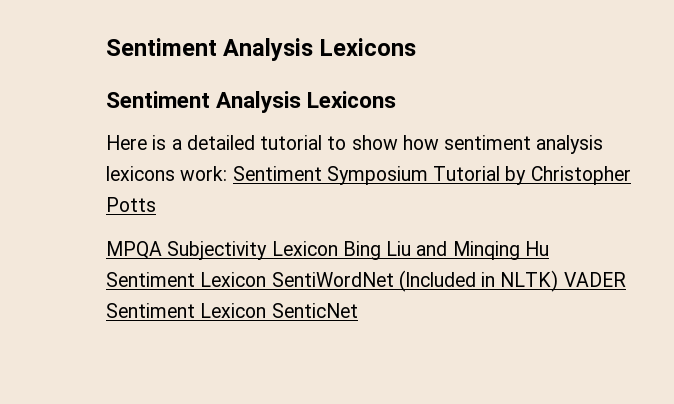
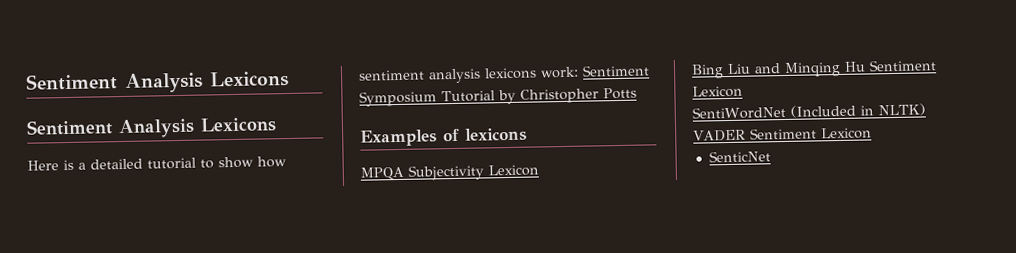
+ Examples of lexicons
- MPQA Subjectivity Lexicon Bing Liu and Minqing Hu Sentiment Lexicon SentiWordNet (Included in NLTK) VADER Sentiment Lexicon SenticNet
+ MPQA Subjectivity Lexicon
+ Bing Liu and Minqing Hu Sentiment Lexicon
+ SentiWordNet (Included in NLTK)
+ VADER Sentiment Lexicon
+ SenticNet

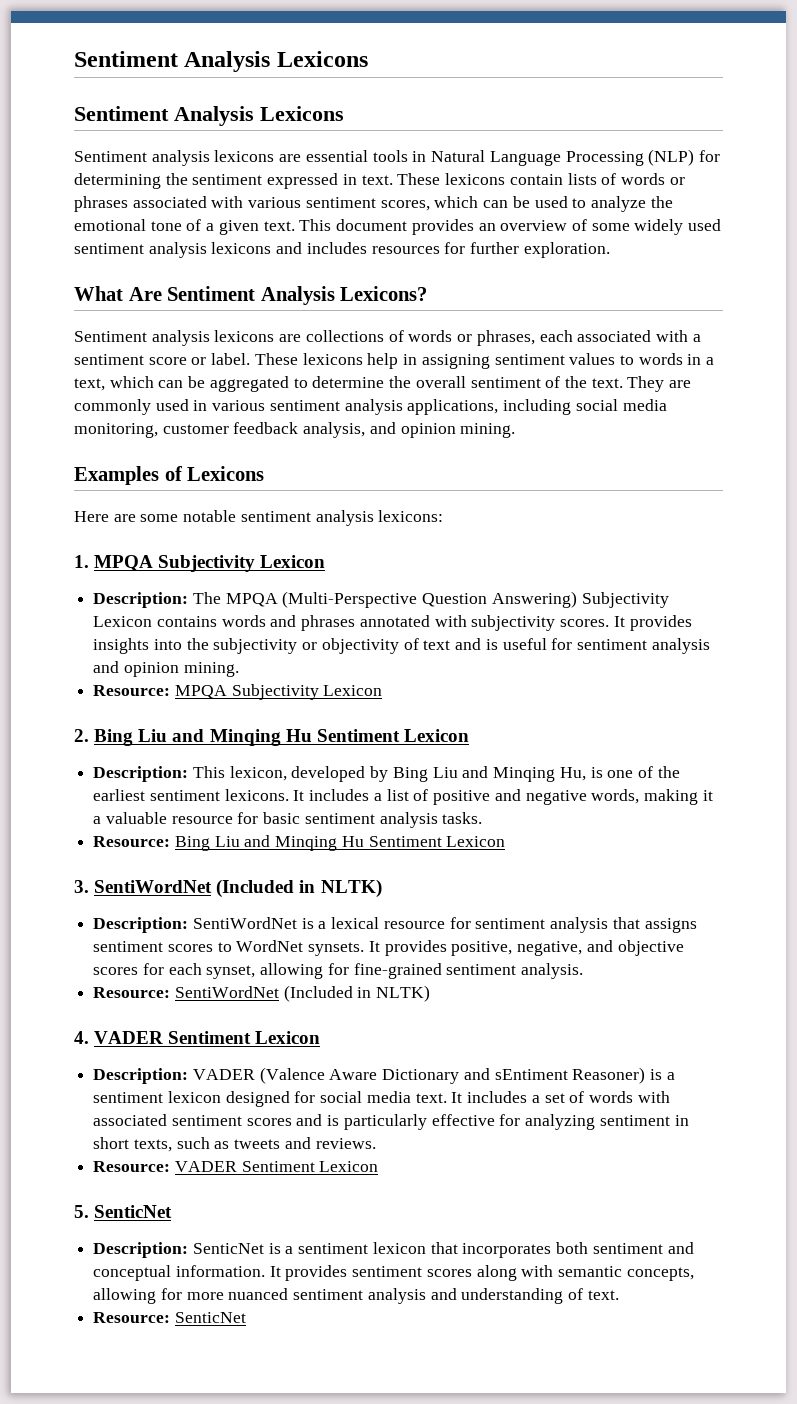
- Here is a detailed tutorial to show how sentiment analysis lexicons work: Sentiment Symposium Tutorial by Christopher Potts
- Examples of lexicons
- MPQA Subjectivity Lexicon
- Bing Liu and Minqing Hu Sentiment Lexicon
- SentiWordNet (Included in NLTK)
- VADER Sentiment Lexicon
- SenticNet
+ Sentiment analysis lexicons are essential tools in Natural Language Processing (NLP) for determining the sentiment expressed in text. These lexicons contain lists of words or phrases associated with various sentiment scores, which can be used to analyze the emotional tone of a given text. This document provides an overview of some widely used sentiment analysis lexicons and includes resources for further exploration.
+ What Are Sentiment Analysis Lexicons?
+ Sentiment analysis lexicons are collections of words or phrases, each associated with a sentiment score or label. These lexicons help in assigning sentiment values to words in a text, which can be aggregated to determine the overall sentiment of the text. They are commonly used in various sentiment analysis applications, including social media monitoring, customer feedback analysis, and opinion mining.
+ Examples of Lexicons
+ Here are some notable sentiment analysis lexicons:
+ 1. MPQA Subjectivity Lexicon
+ Description: The MPQA (Multi-Perspective Question Answering) Subjectivity Lexicon contains words and phrases annotated with subjectivity scores. It provides insights into the subjectivity or objectivity of text and is useful for sentiment analysis and opinion mining.
+ Resource: MPQA Subjectivity Lexicon
+ 2. Bing Liu and Minqing Hu Sentiment Lexicon
+ Description: This lexicon, developed by Bing Liu and Minqing Hu, is one of the earliest sentiment lexicons. It includes a list of positive and negative words, making it a valuable resource for basic sentiment analysis tasks.
+ Resource: Bing Liu and Minqing Hu Sentiment Lexicon
+ 3. SentiWordNet (Included in NLTK)
+ Description: SentiWordNet is a lexical resource for sentiment analysis that assigns sentiment scores to WordNet synsets. It provides positive, negative, and objective scores for each synset, allowing for fine-grained sentiment analysis.
+ Resource: SentiWordNet (Included in NLTK)
+ 4. VADER Sentiment Lexicon
+ Description: VADER (Valence Aware Dictionary and sEntiment Reasoner) is a sentiment lexicon designed for social media text. It includes a set of words with associated sentiment scores and is particularly effective for analyzing sentiment in short texts, such as tweets and reviews.
+ Resource: VADER Sentiment Lexicon
+ 5. SenticNet
+ Description: SenticNet is a sentiment lexicon that incorporates both sentiment and conceptual information. It provides sentiment scores along with semantic concepts, allowing for more nuanced sentiment analysis and understanding of text.
+ Resource: SenticNet

